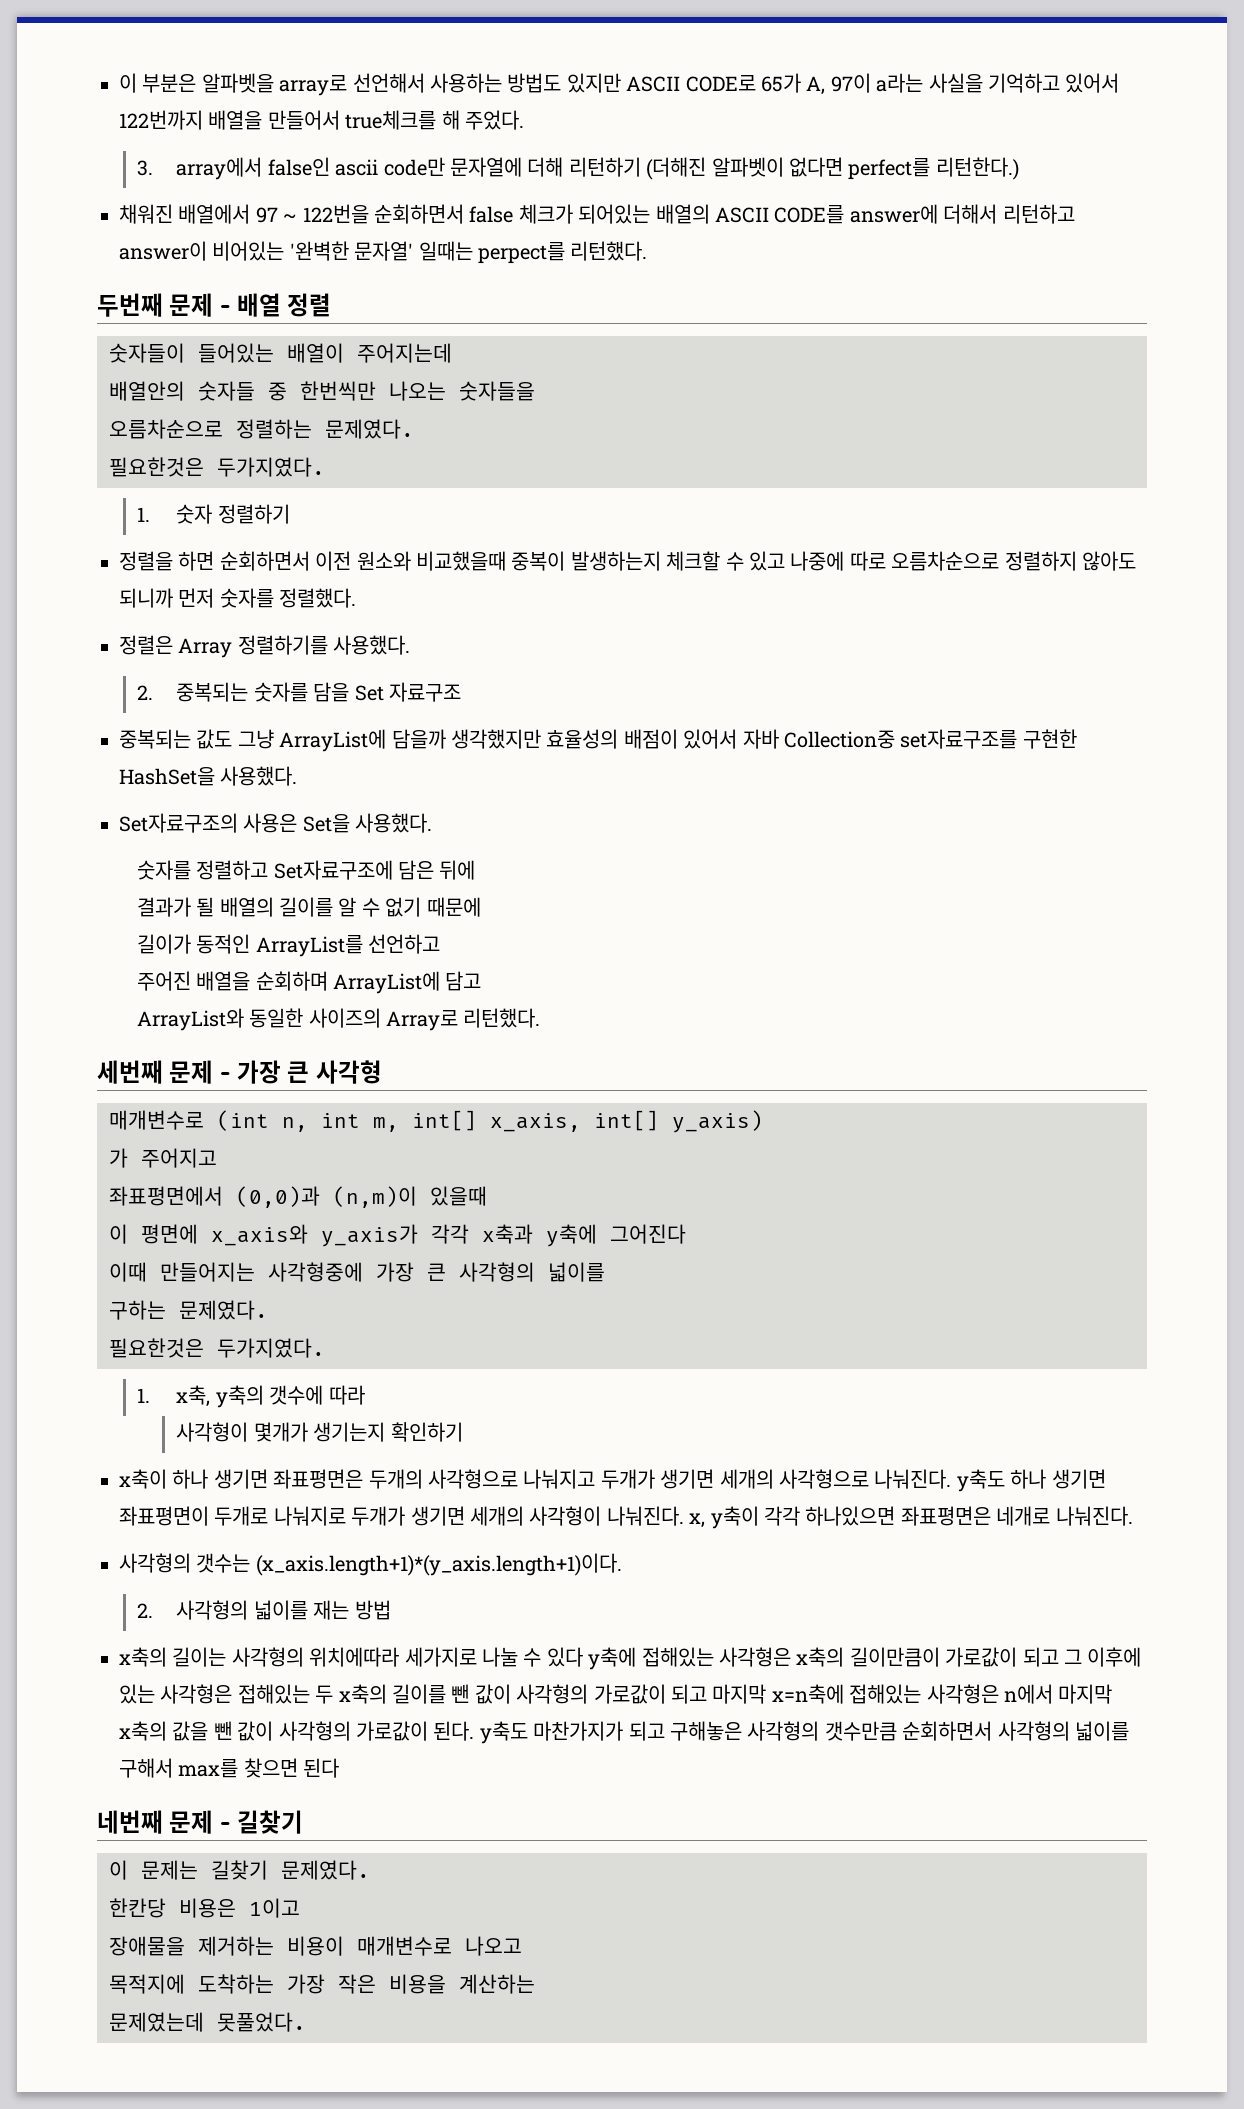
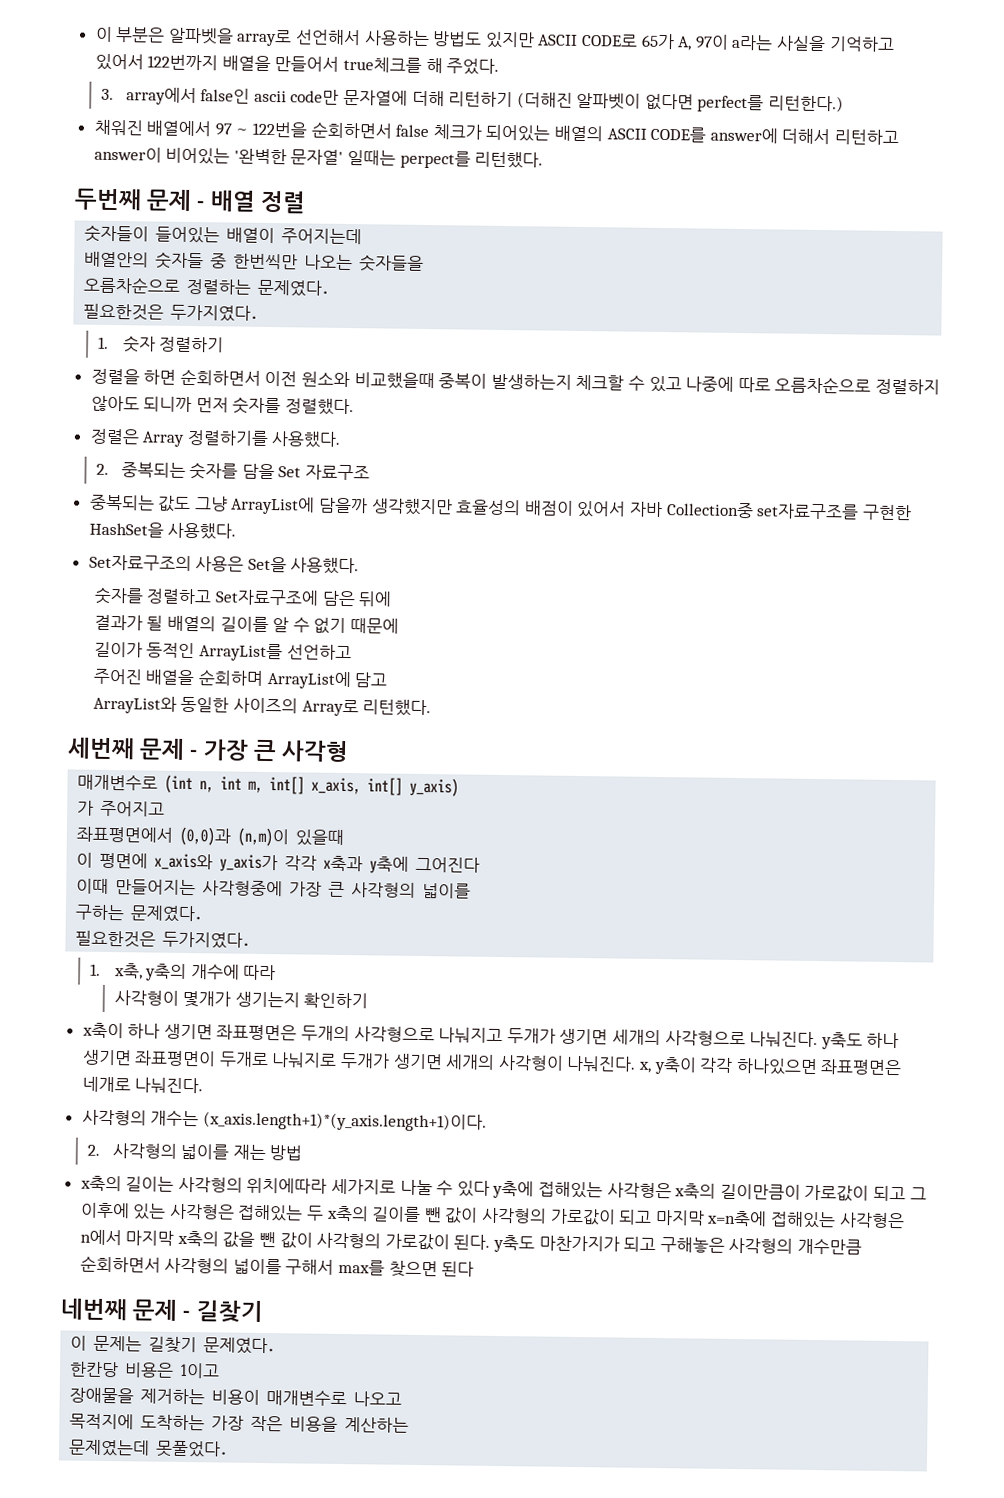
- 1. x축, y축의 갯수에 따라
+ 1. x축, y축의 개수에 따라
- 사각형의 갯수는 (x_axis.length+1)*(y_axis.length+1)이다.
+ 사각형의 개수는 (x_axis.length+1)*(y_axis.length+1)이다.
- x축의 길이는 사각형의 위치에따라 세가지로 나눌 수 있다 y축에 접해있는 사각형은 x축의 길이만큼이 가로값이 되고 그 이후에 있는 사각형은 접해있는 두 x축의 길이를 뺀 값이 사각형의 가로값이 되고 마지막 x=n축에 접해있는 사각형은 n에서 마지막 x축의 값을 뺀 값이 사각형의 가로값이 된다. y축도 마찬가지가 되고 구해놓은 사각형의 갯수만큼 순회하면서 사각형의 넓이를 구해서 max를 찾으면 된다
+ x축의 길이는 사각형의 위치에따라 세가지로 나눌 수 있다 y축에 접해있는 사각형은 x축의 길이만큼이 가로값이 되고 그 이후에 있는 사각형은 접해있는 두 x축의 길이를 뺀 값이 사각형의 가로값이 되고 마지막 x=n축에 접해있는 사각형은 n에서 마지막 x축의 값을 뺀 값이 사각형의 가로값이 된다. y축도 마찬가지가 되고 구해놓은 사각형의 개수만큼 순회하면서 사각형의 넓이를 구해서 max를 찾으면 된다

